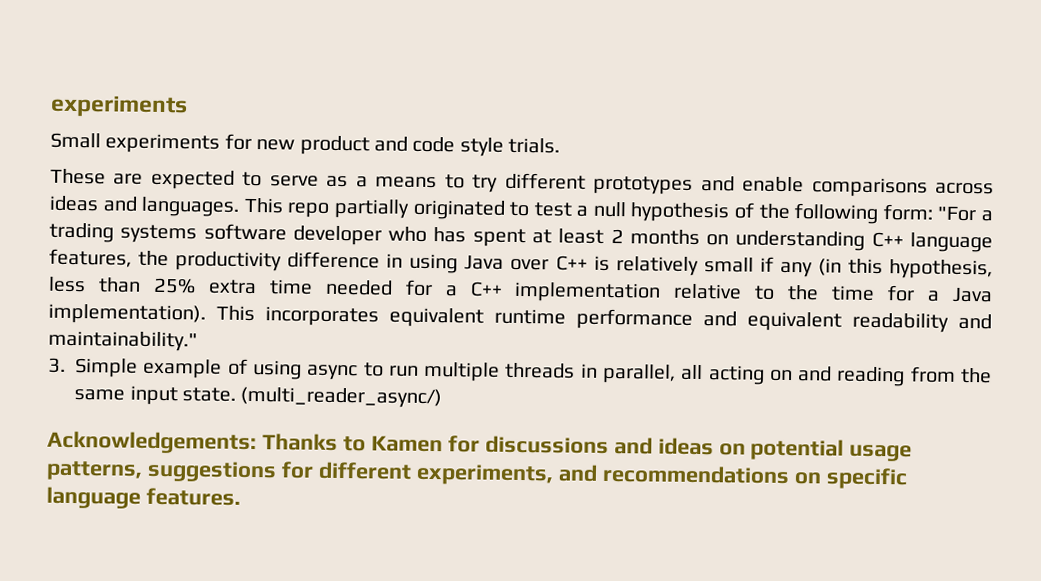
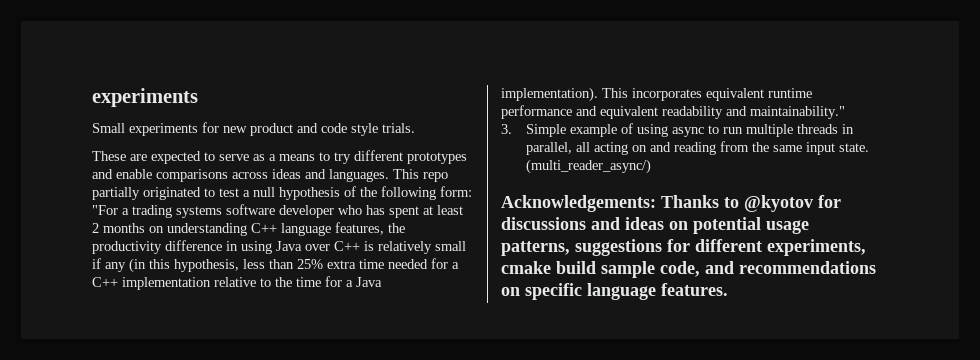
- Acknowledgements: Thanks to Kamen for discussions and ideas on potential usage patterns, suggestions for different experiments, and recommendations on specific language features.
+ Acknowledgements: Thanks to @kyotov for discussions and ideas on potential usage patterns, suggestions for different experiments, cmake build sample code, and recommendations on specific language features.

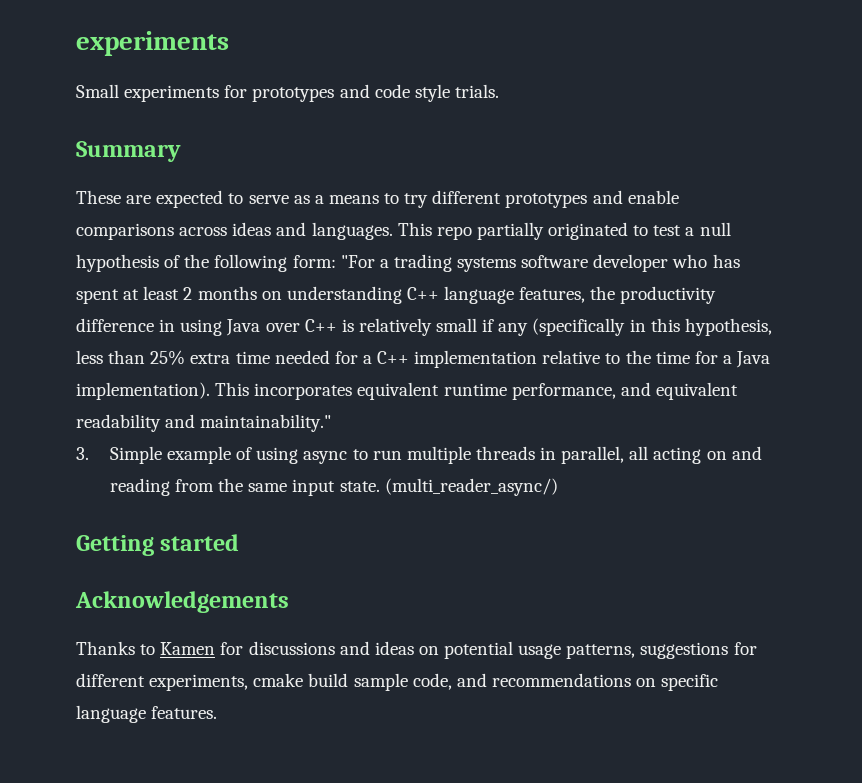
- Small experiments for new product and code style trials.
+ Small experiments for prototypes and code style trials.
+ Summary
- "For a trading systems software developer who has spent at least 2 months on understanding C++ language features, the productivity difference in using Java over C++ is relatively small if any (in this hypothesis, less than 25% extra time needed for a C++ implementation relative to the time for a Java implementation).
+ "For a trading systems software developer who has spent at least 2 months on understanding C++ language features, the productivity difference in using Java over C++ is relatively small if any (specifically in this hypothesis, less than 25% extra time needed for a C++ implementation relative to the time for a Java implementation).
- This incorporates equivalent runtime performance and equivalent readability and maintainability."
+ This incorporates equivalent runtime performance, and equivalent readability and maintainability."
- Acknowledgements: Thanks to @kyotov for discussions and ideas on potential usage patterns, suggestions for different experiments, cmake build sample code, and recommendations on specific language features.
+ Getting started
+ Acknowledgements
+ Thanks to Kamen for discussions and ideas on potential usage patterns, suggestions for different experiments, cmake build sample code, and recommendations on specific language features.

